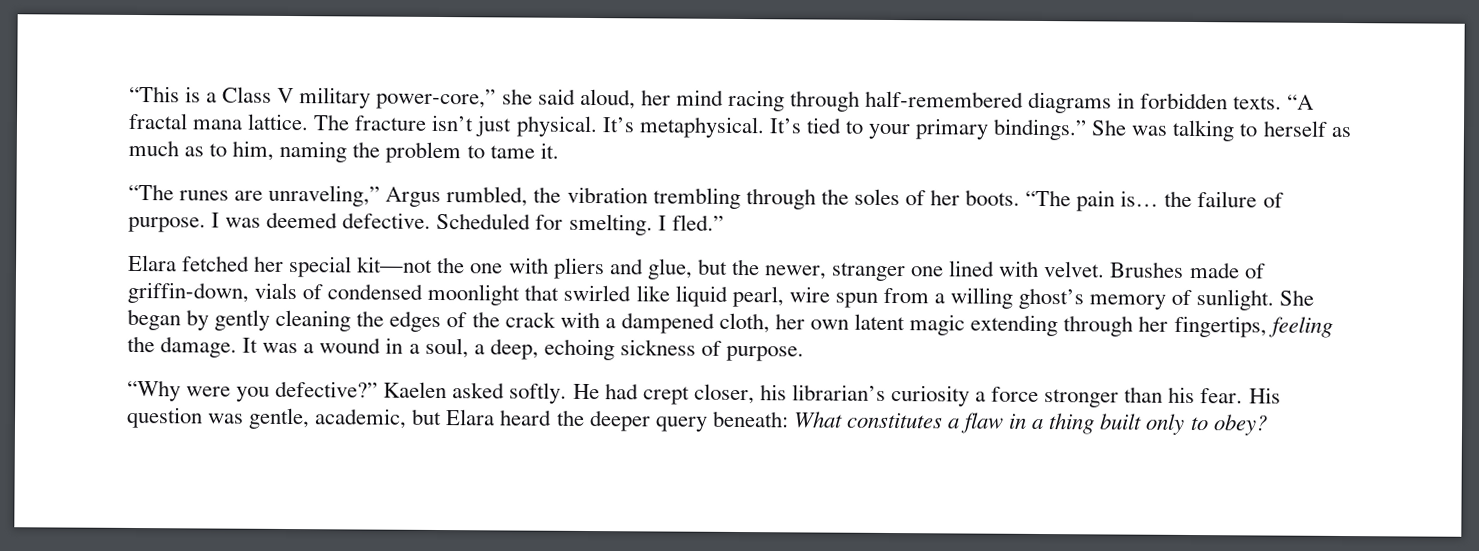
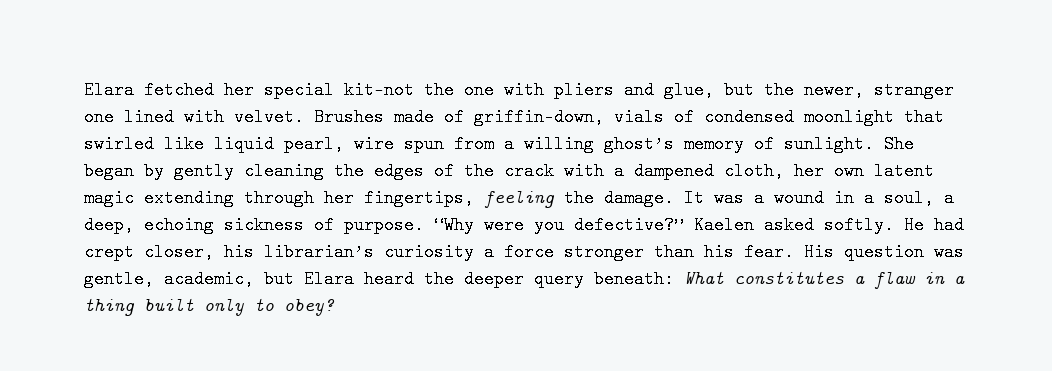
- “This is a Class V military power-core,” she said aloud, her mind racing through half-remembered diagrams in forbidden texts. “A fractal mana lattice. The fracture isn’t just physical. It’s metaphysical. It’s tied to your primary bindings.” She was talking to herself as much as to him, naming the problem to tame it.
- “The runes are unraveling,” Argus rumbled, the vibration trembling through the soles of her boots. “The pain is… the failure of purpose. I was deemed defective. Scheduled for smelting. I fled.”
- It was a wound in a soul, a deep, echoing sickness of purpose.
- “Why were you defective?”
+ It was a wound in a soul, a deep, echoing sickness of purpose. “Why were you defective?”

